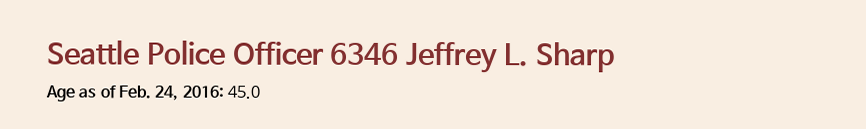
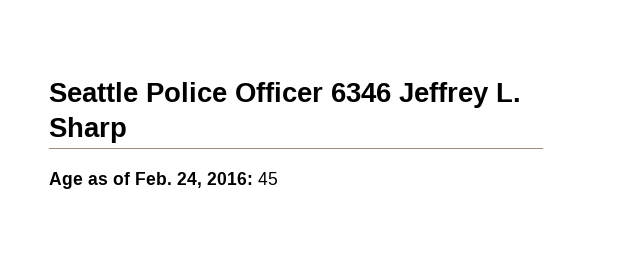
- Age as of Feb. 24, 2016: 45.0
+ Age as of Feb. 24, 2016: 45

